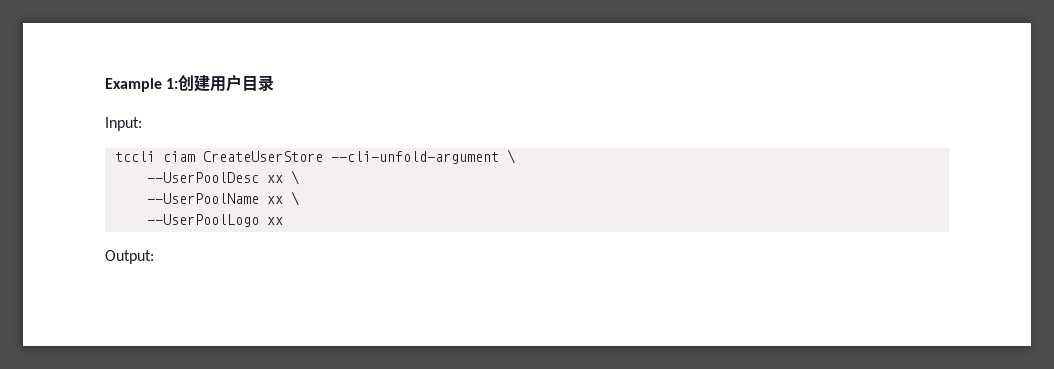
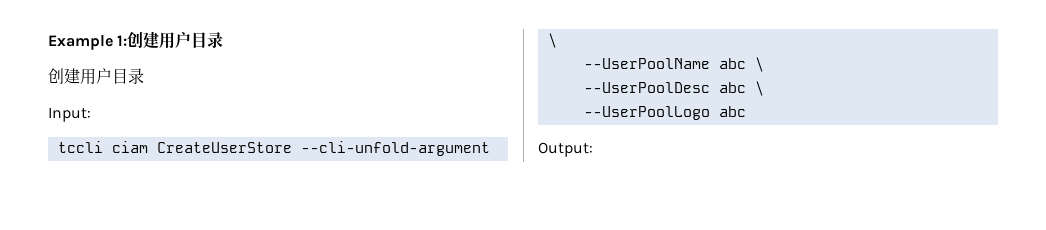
  Example 1:创建用户目录
+ 创建用户目录
- --UserPoolDesc xx \
- --UserPoolName xx \
+ --UserPoolName abc \
+ --UserPoolDesc abc \
- --UserPoolLogo xx
+ --UserPoolLogo abc

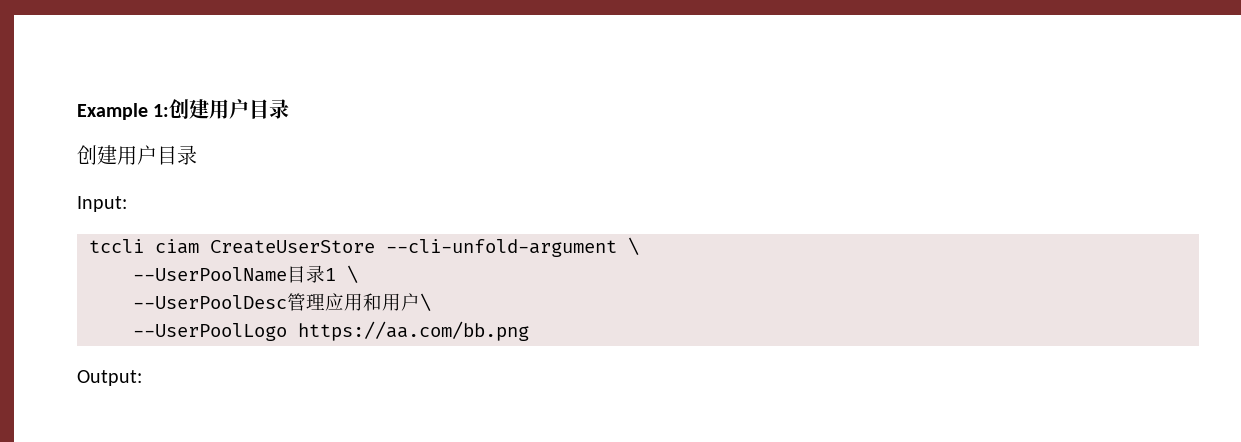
- --UserPoolName abc \
+ --UserPoolName目录1 \
- --UserPoolDesc abc \
+ --UserPoolDesc管理应用和用户\
- --UserPoolLogo abc
+ --UserPoolLogo https://aa.com/bb.png

